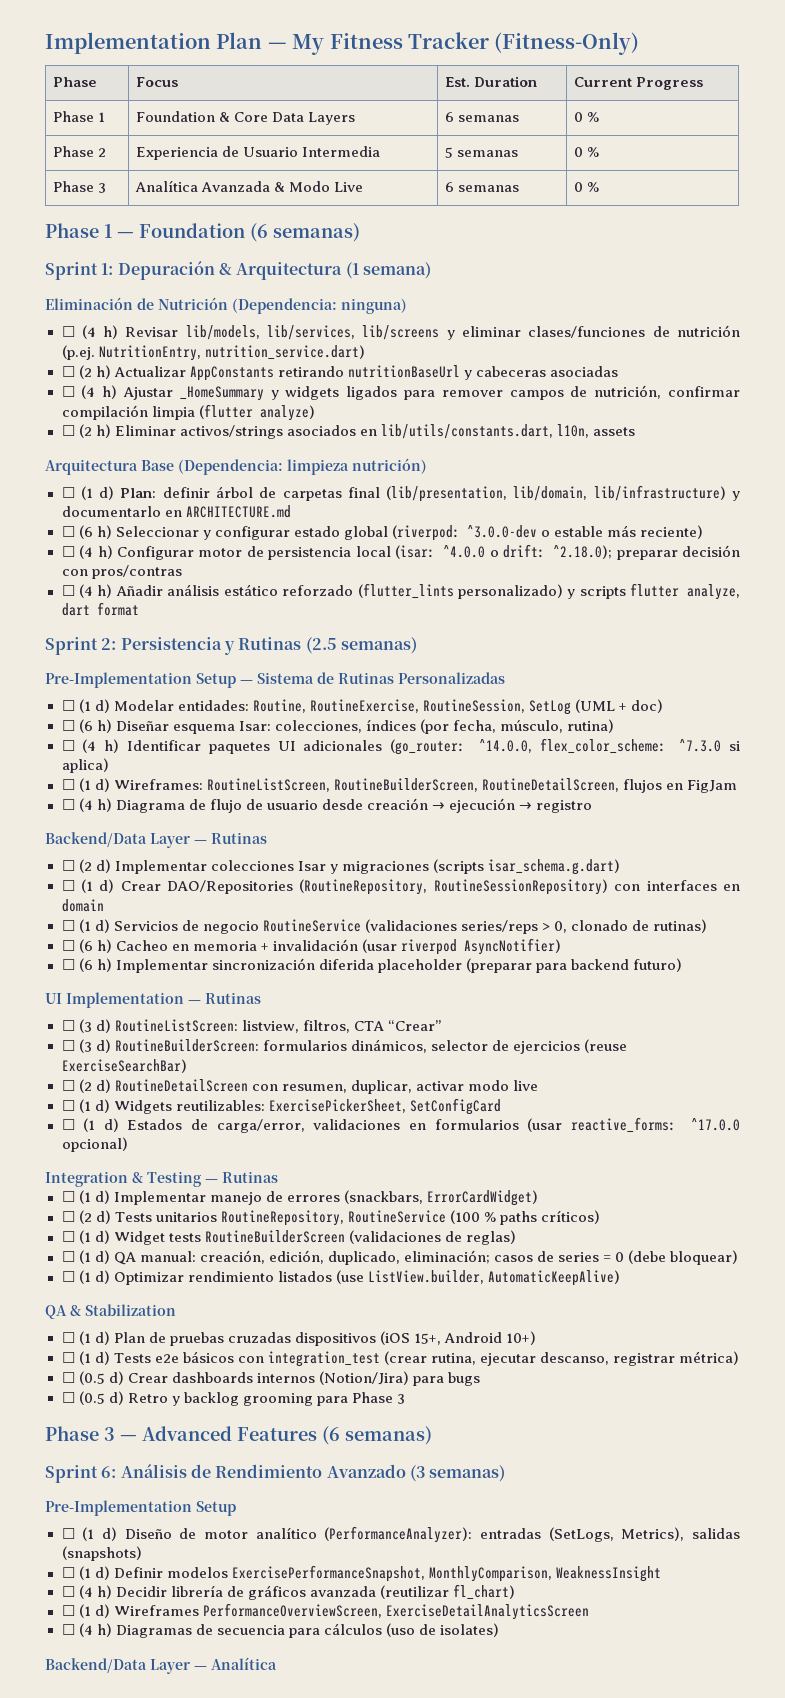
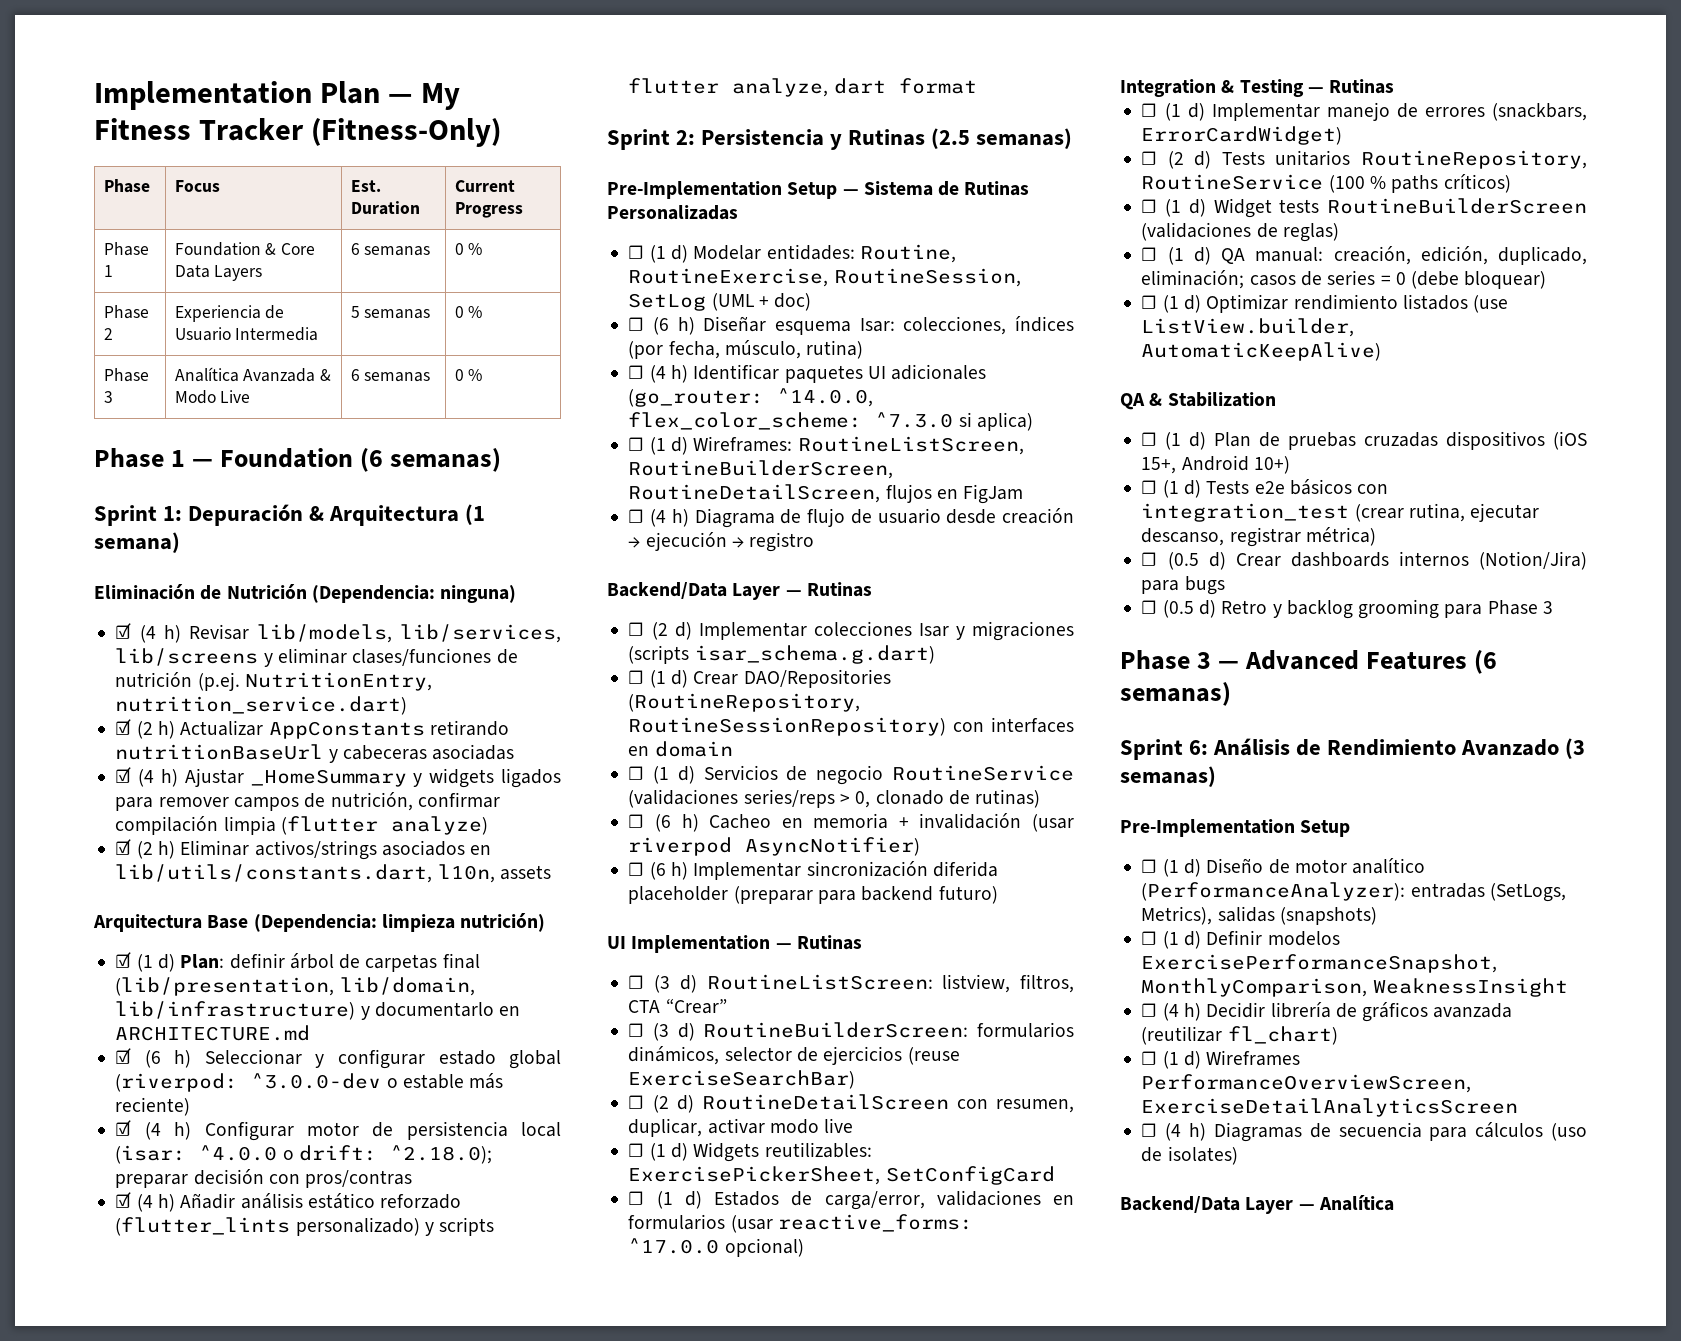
- ☐ (4 h) Revisar lib/models, lib/services, lib/screens y eliminar clases/funciones de nutrición (p.ej. NutritionEntry, nutrition_service.dart)
+ ☑ (4 h) Revisar lib/models, lib/services, lib/screens y eliminar clases/funciones de nutrición (p.ej. NutritionEntry, nutrition_service.dart)
- ☐ (2 h) Actualizar AppConstants retirando nutritionBaseUrl y cabeceras asociadas
+ ☑ (2 h) Actualizar AppConstants retirando nutritionBaseUrl y cabeceras asociadas
- ☐ (4 h) Ajustar _HomeSummary y widgets ligados para remover campos de nutrición, confirmar compilación limpia (flutter analyze)
+ ☑ (4 h) Ajustar _HomeSummary y widgets ligados para remover campos de nutrición, confirmar compilación limpia (flutter analyze)
- ☐ (2 h) Eliminar activos/strings asociados en lib/utils/constants.dart, l10n, assets
+ ☑ (2 h) Eliminar activos/strings asociados en lib/utils/constants.dart, l10n, assets
- ☐ (1 d) Plan: definir árbol de carpetas final (lib/presentation, lib/domain, lib/infrastructure) y documentarlo en ARCHITECTURE.md
+ ☑ (1 d) Plan: definir árbol de carpetas final (lib/presentation, lib/domain, lib/infrastructure) y documentarlo en ARCHITECTURE.md
- ☐ (6 h) Seleccionar y configurar estado global (riverpod: ^3.0.0-dev o estable más reciente)
+ ☑ (6 h) Seleccionar y configurar estado global (riverpod: ^3.0.0-dev o estable más reciente)
- ☐ (4 h) Configurar motor de persistencia local (isar: ^4.0.0 o drift: ^2.18.0); preparar decisión con pros/contras
+ ☑ (4 h) Configurar motor de persistencia local (isar: ^4.0.0 o drift: ^2.18.0); preparar decisión con pros/contras
- ☐ (4 h) Añadir análisis estático reforzado (flutter_lints personalizado) y scripts flutter analyze, dart format
+ ☑ (4 h) Añadir análisis estático reforzado (flutter_lints personalizado) y scripts flutter analyze, dart format

